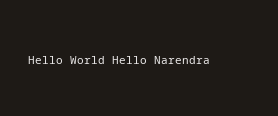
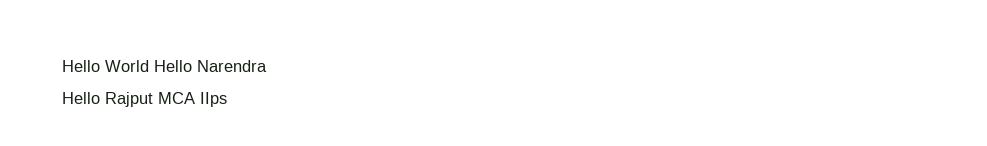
+ Hello Rajput MCA IIps

